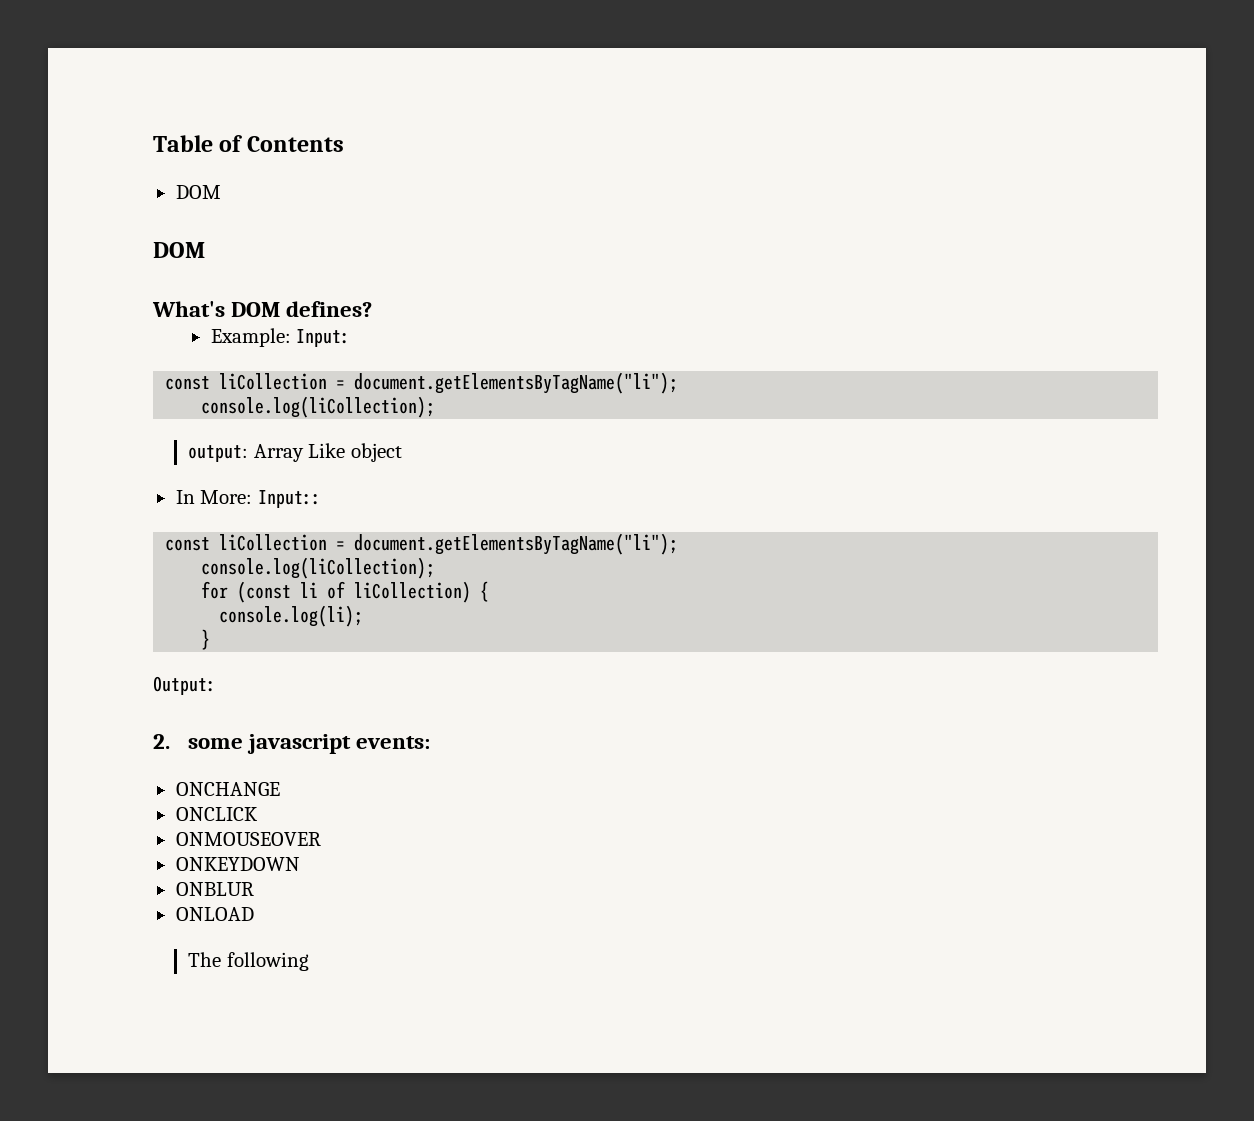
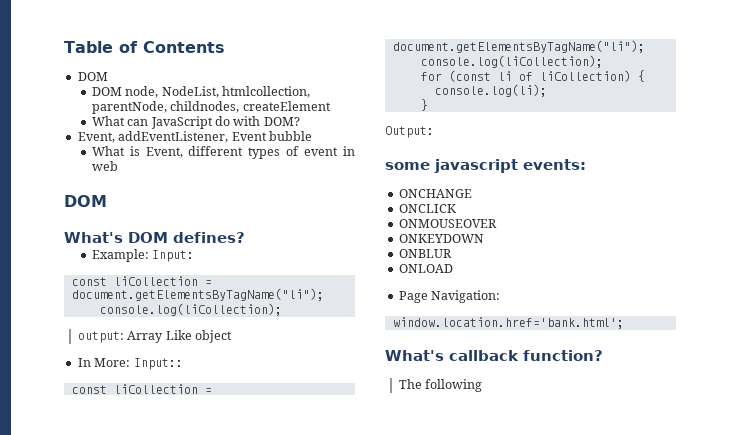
+ DOM node, NodeList, htmlcollection, parentNode, childnodes, createElement
+ What can JavaScript do with DOM?
+ Event, addEventListener, Event bubble
+ What is Event, different types of event in web
- 2. some javascript events:
+ some javascript events:
+ Page Navigation:
+ window.location.href='bank.html';
+ What's callback function?

